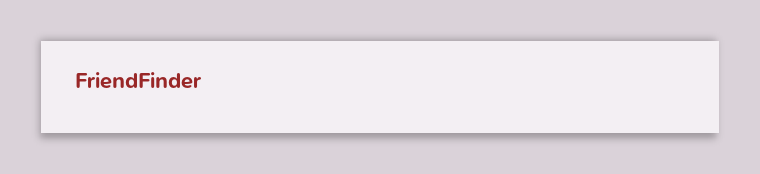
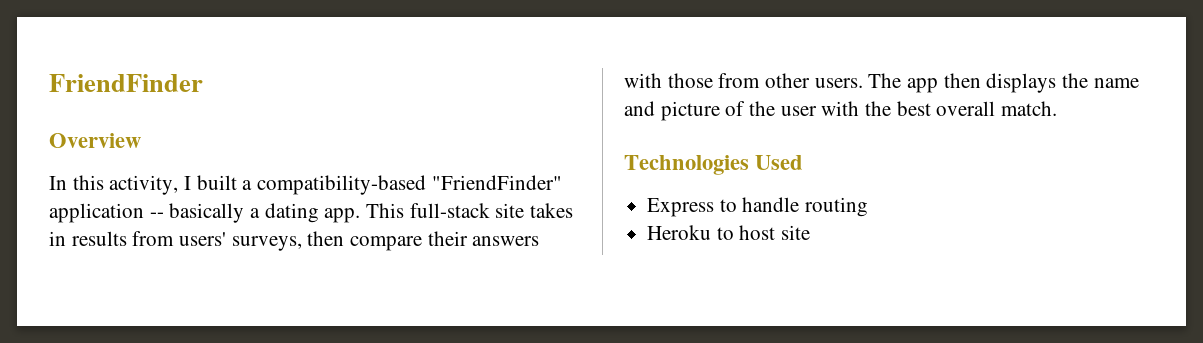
+ Overview
+ In this activity, I built a compatibility-based "FriendFinder" application -- basically a dating app. This full-stack site takes in results from users' surveys, then compare their answers with those from other users. The app then displays the name and picture of the user with the best overall match.
+ Technologies Used
+ Express to handle routing
+ Heroku to host site

